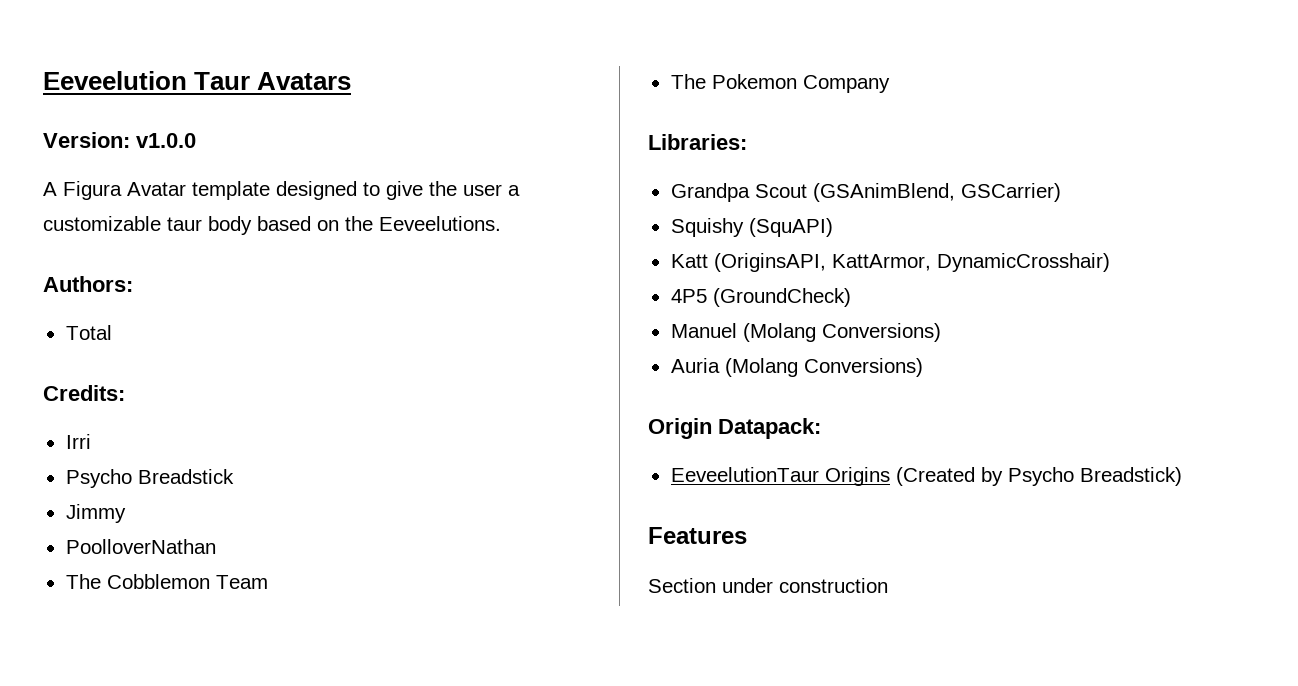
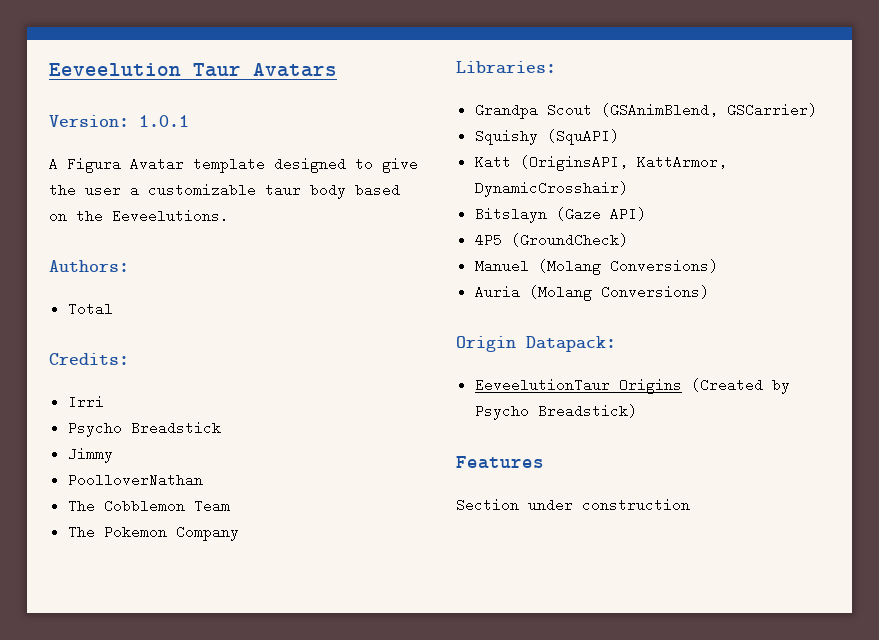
- Version: v1.0.0
+ Version: 1.0.1
+ Bitslayn (Gaze API)

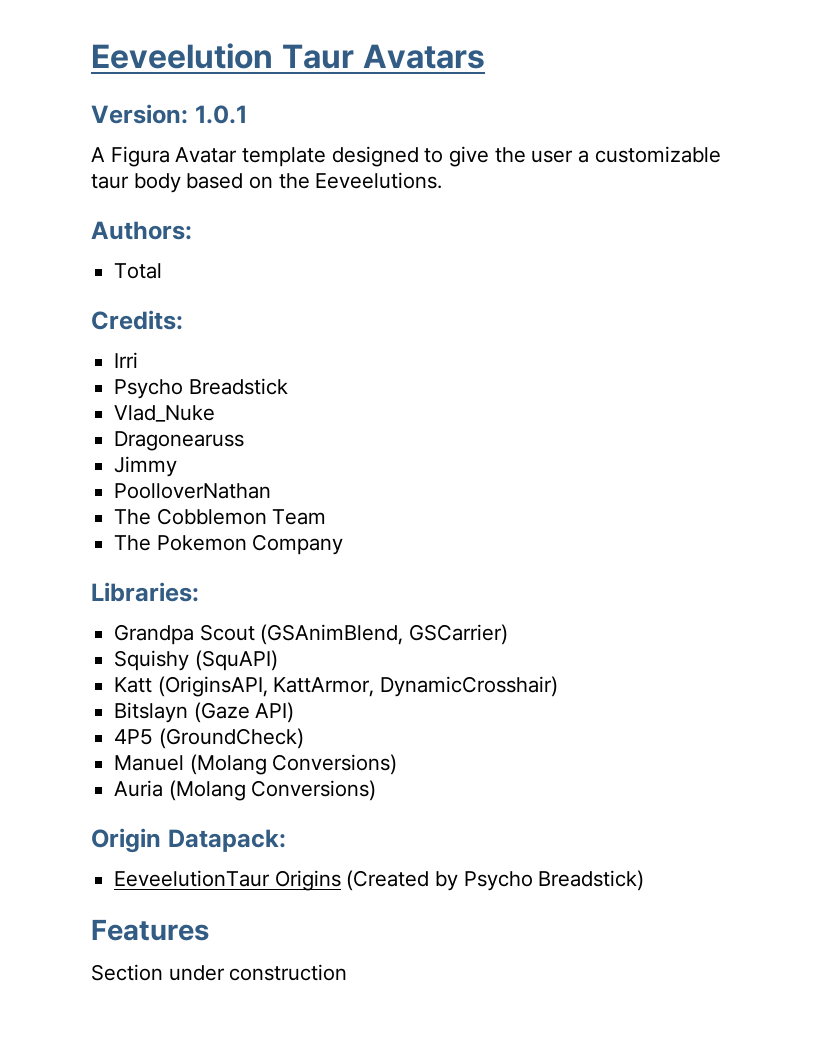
+ Vlad_Nuke
+ Dragonearuss

